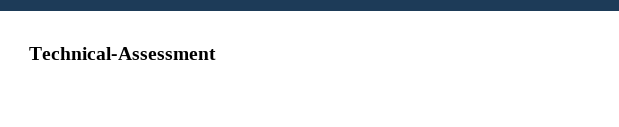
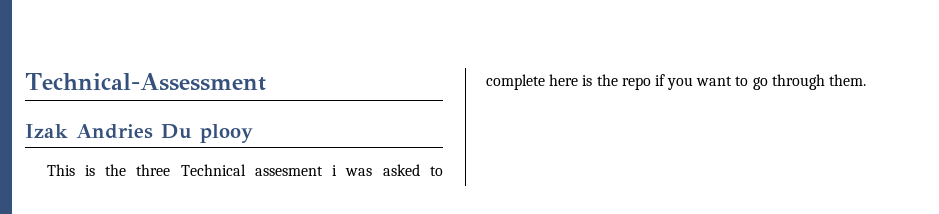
+ Izak Andries Du plooy
+ This is the three Technical assesment i was asked to complete here is the repo if you want to go through them.

